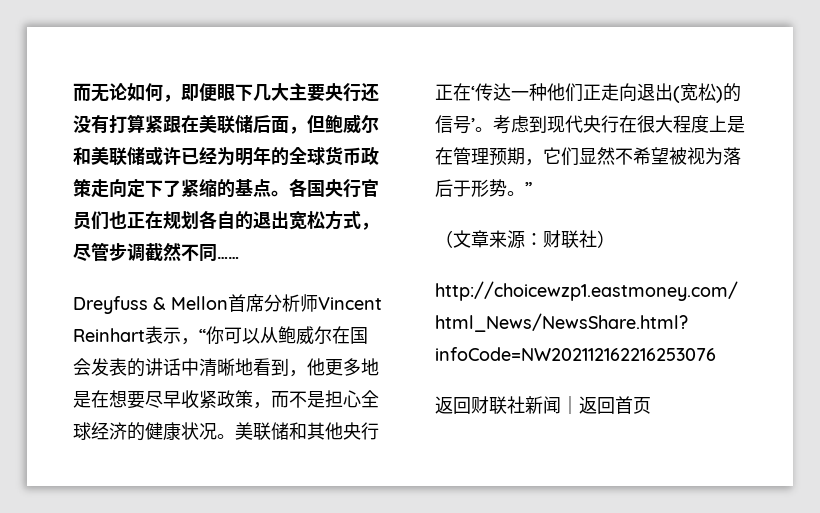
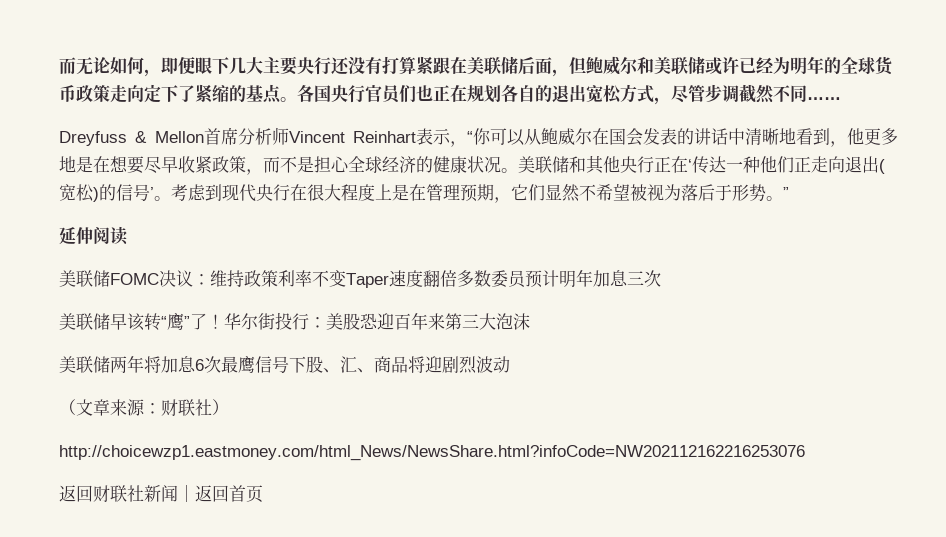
+ 延伸阅读
+ 美联储FOMC决议：维持政策利率不变Taper速度翻倍多数委员预计明年加息三次
+ 美联储早该转“鹰”了！华尔街投行：美股恐迎百年来第三大泡沫
+ 美联储两年将加息6次最鹰信号下股、汇、商品将迎剧烈波动

